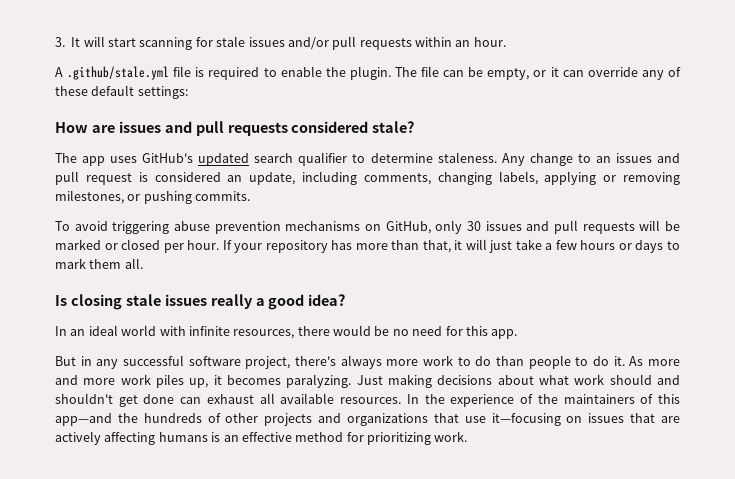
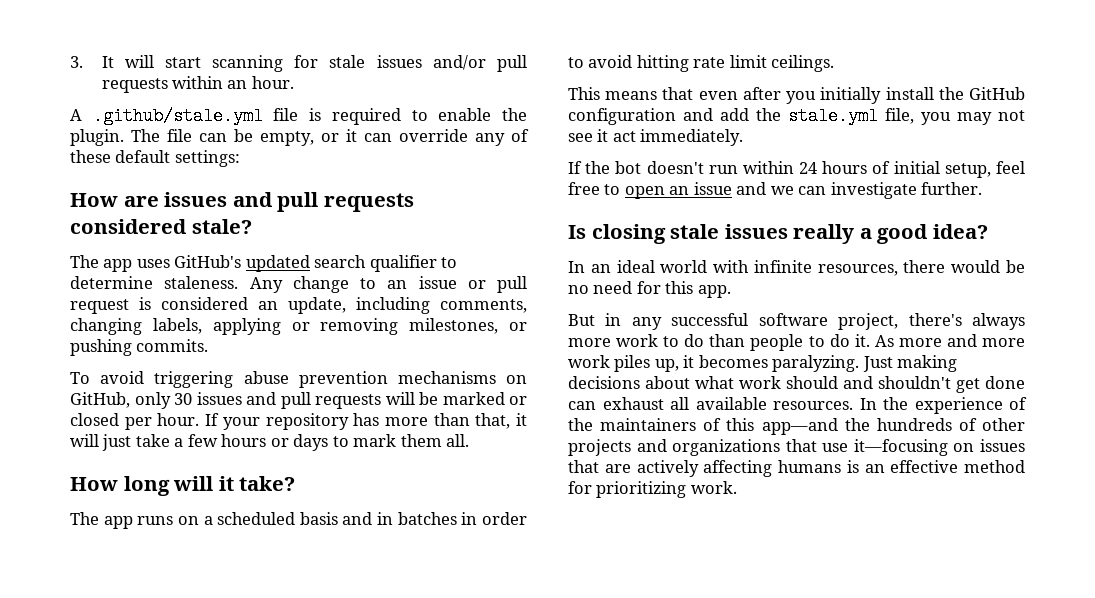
- Any change to an issues and pull request is considered an update, including comments, changing labels, applying or removing milestones, or pushing commits.
+ Any change to an issue or pull request is considered an update, including comments, changing labels, applying or removing milestones, or pushing commits.
+ How long will it take?
+ The app runs on a scheduled basis and in batches in order to avoid hitting rate limit ceilings.
+ This means that even after you initially install the GitHub configuration and add the stale.yml file, you may not see it act immediately.
+ If the bot doesn't run within 24 hours of initial setup, feel free to open an issue and we can investigate further.

